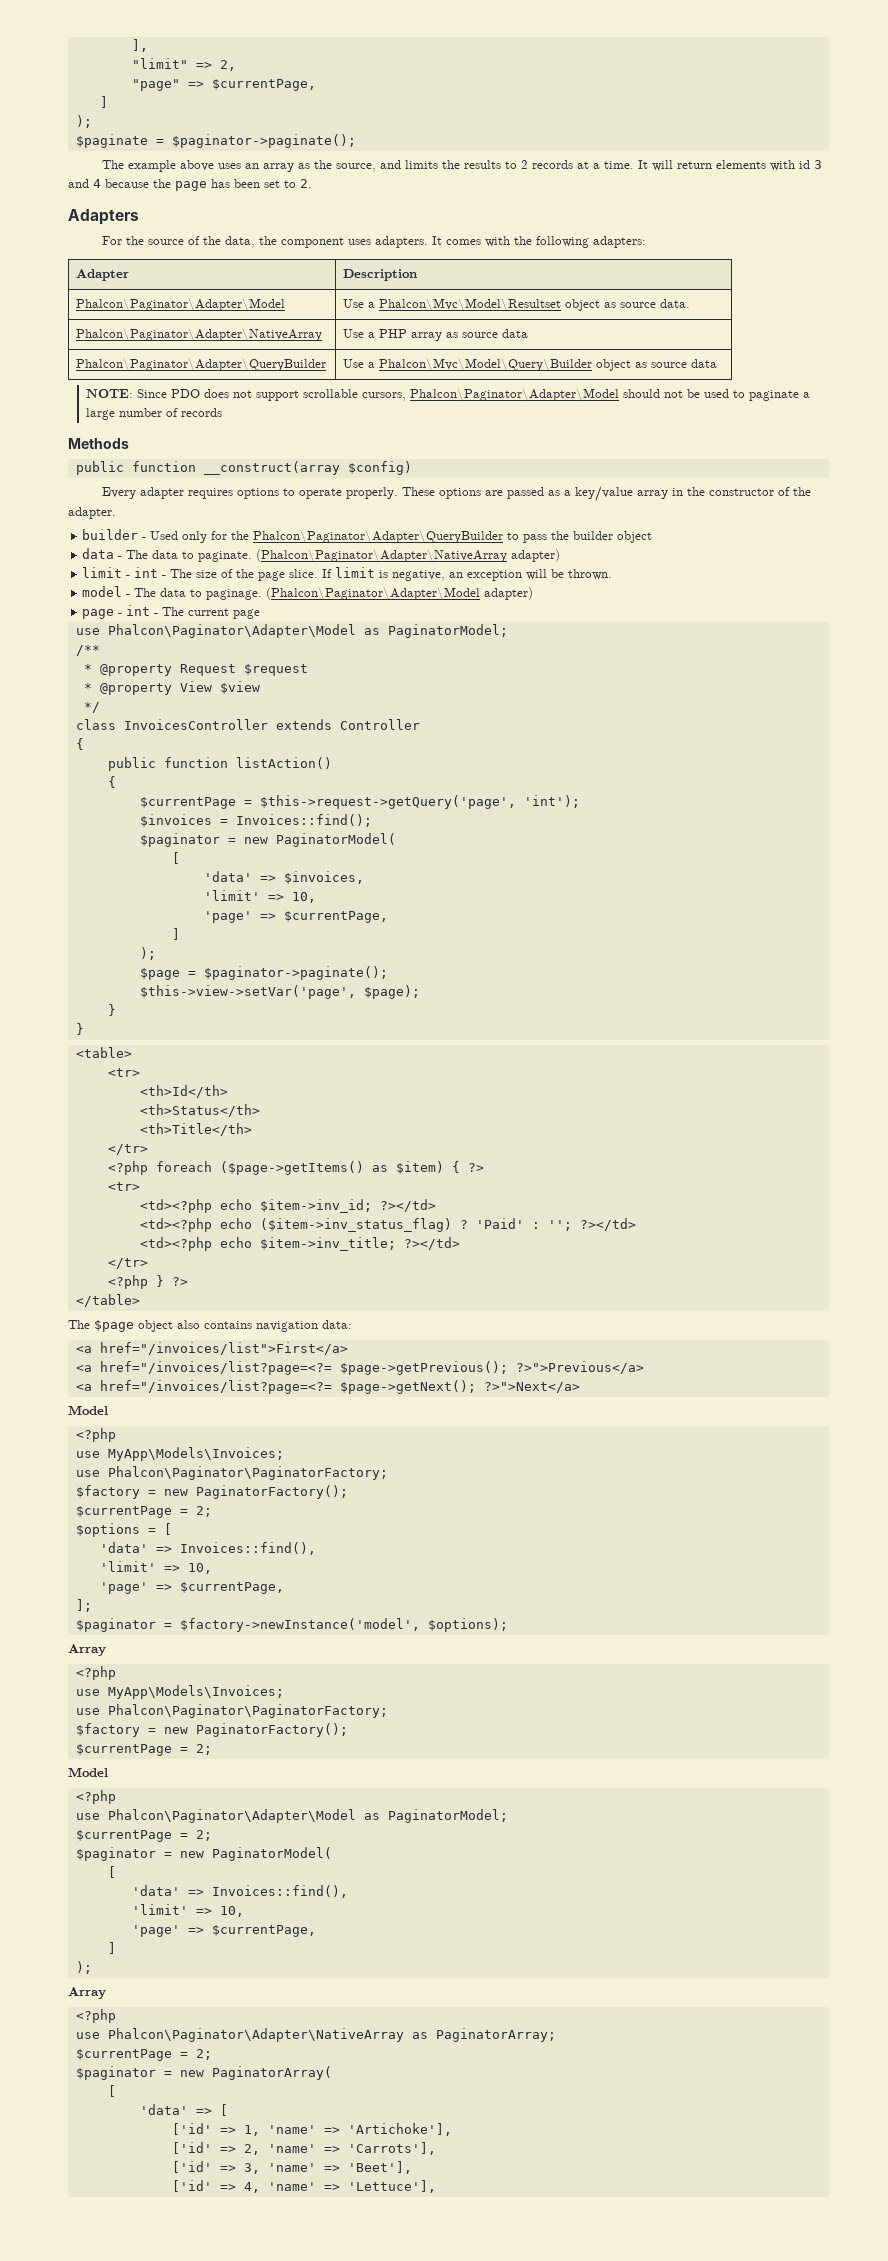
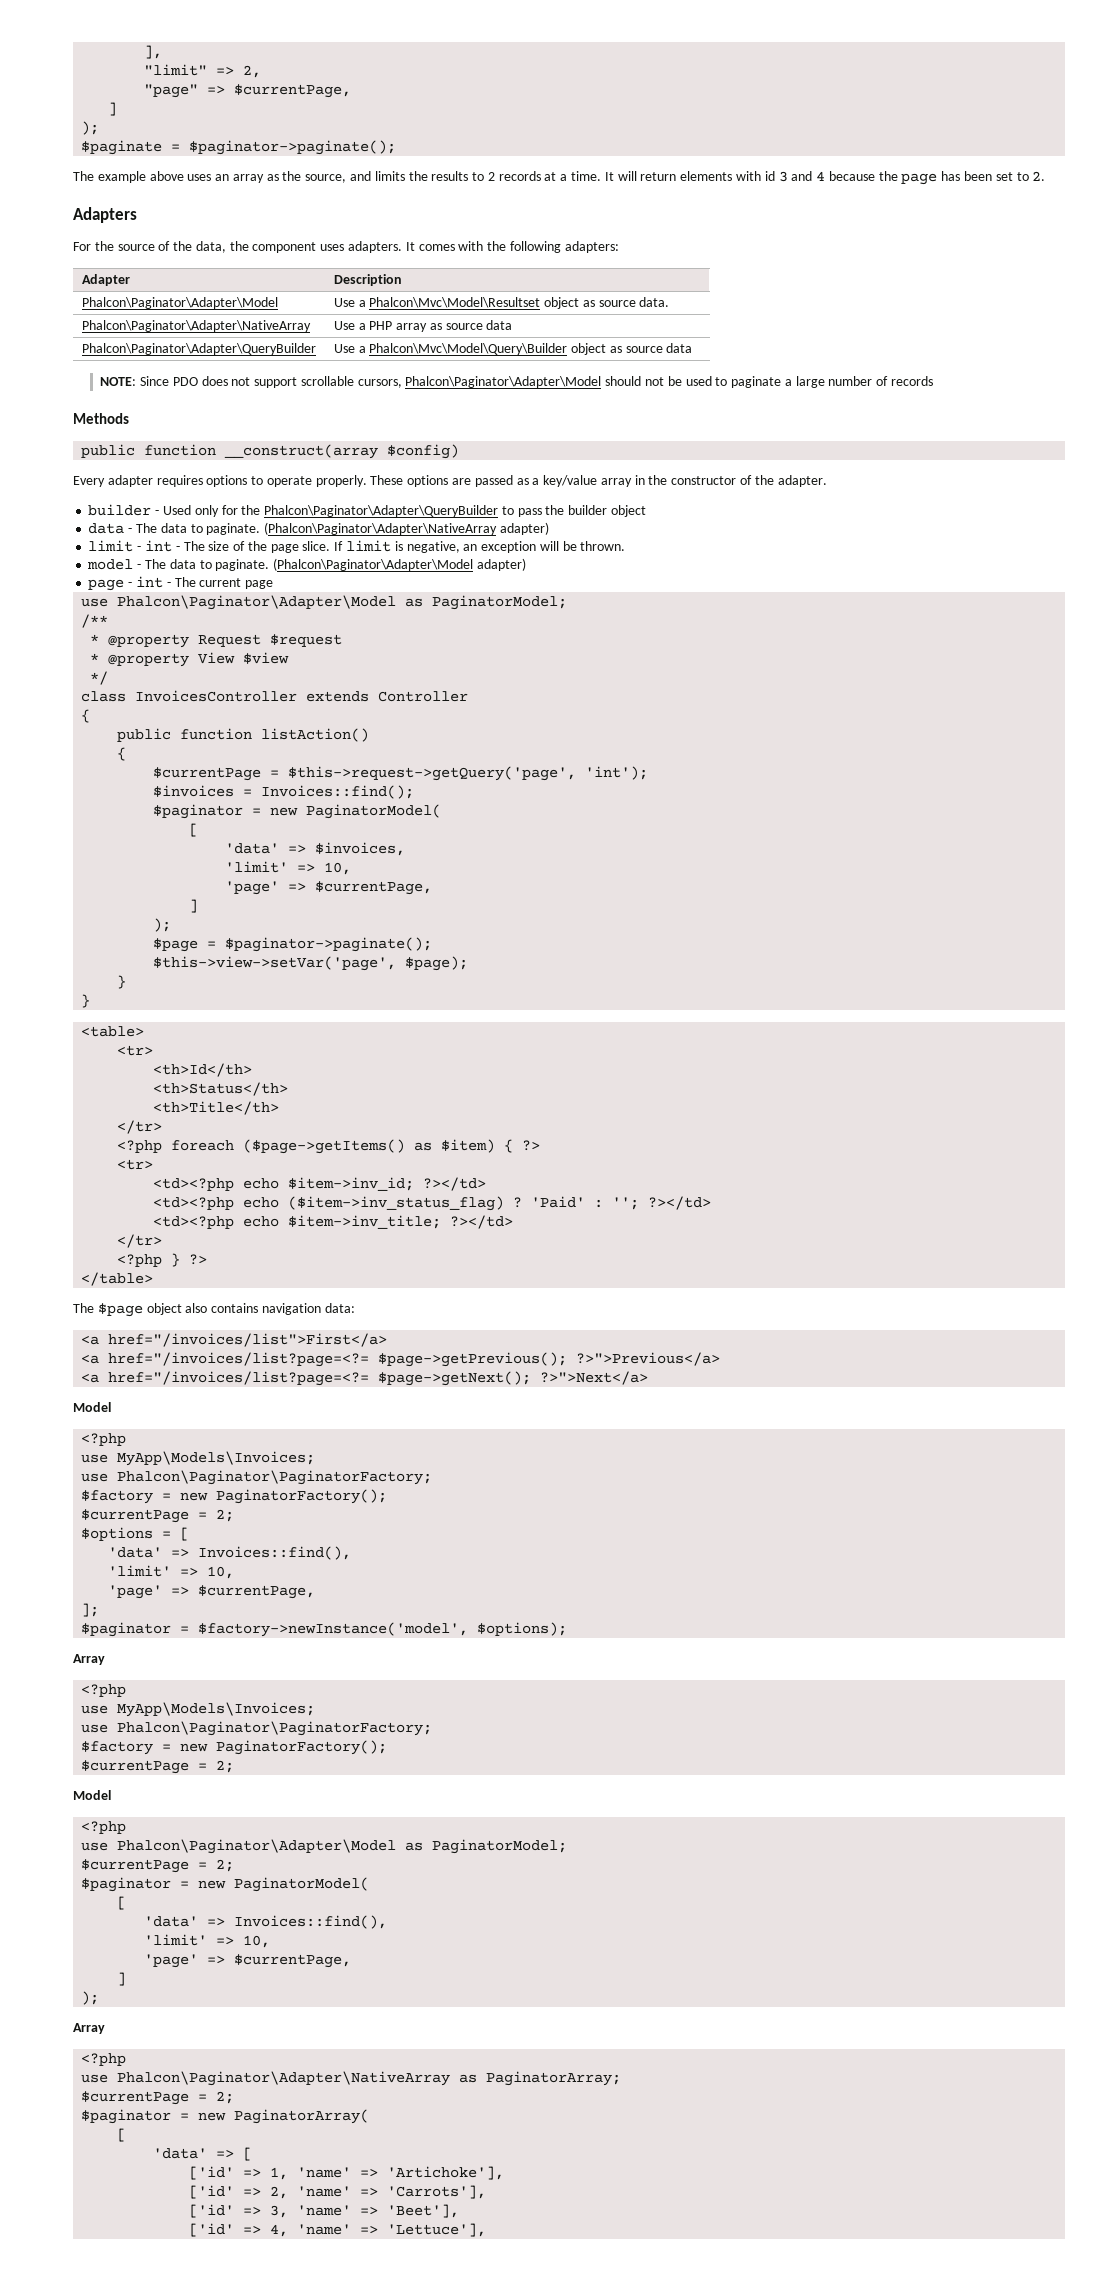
- model - The data to paginage.
+ model - The data to paginate.

